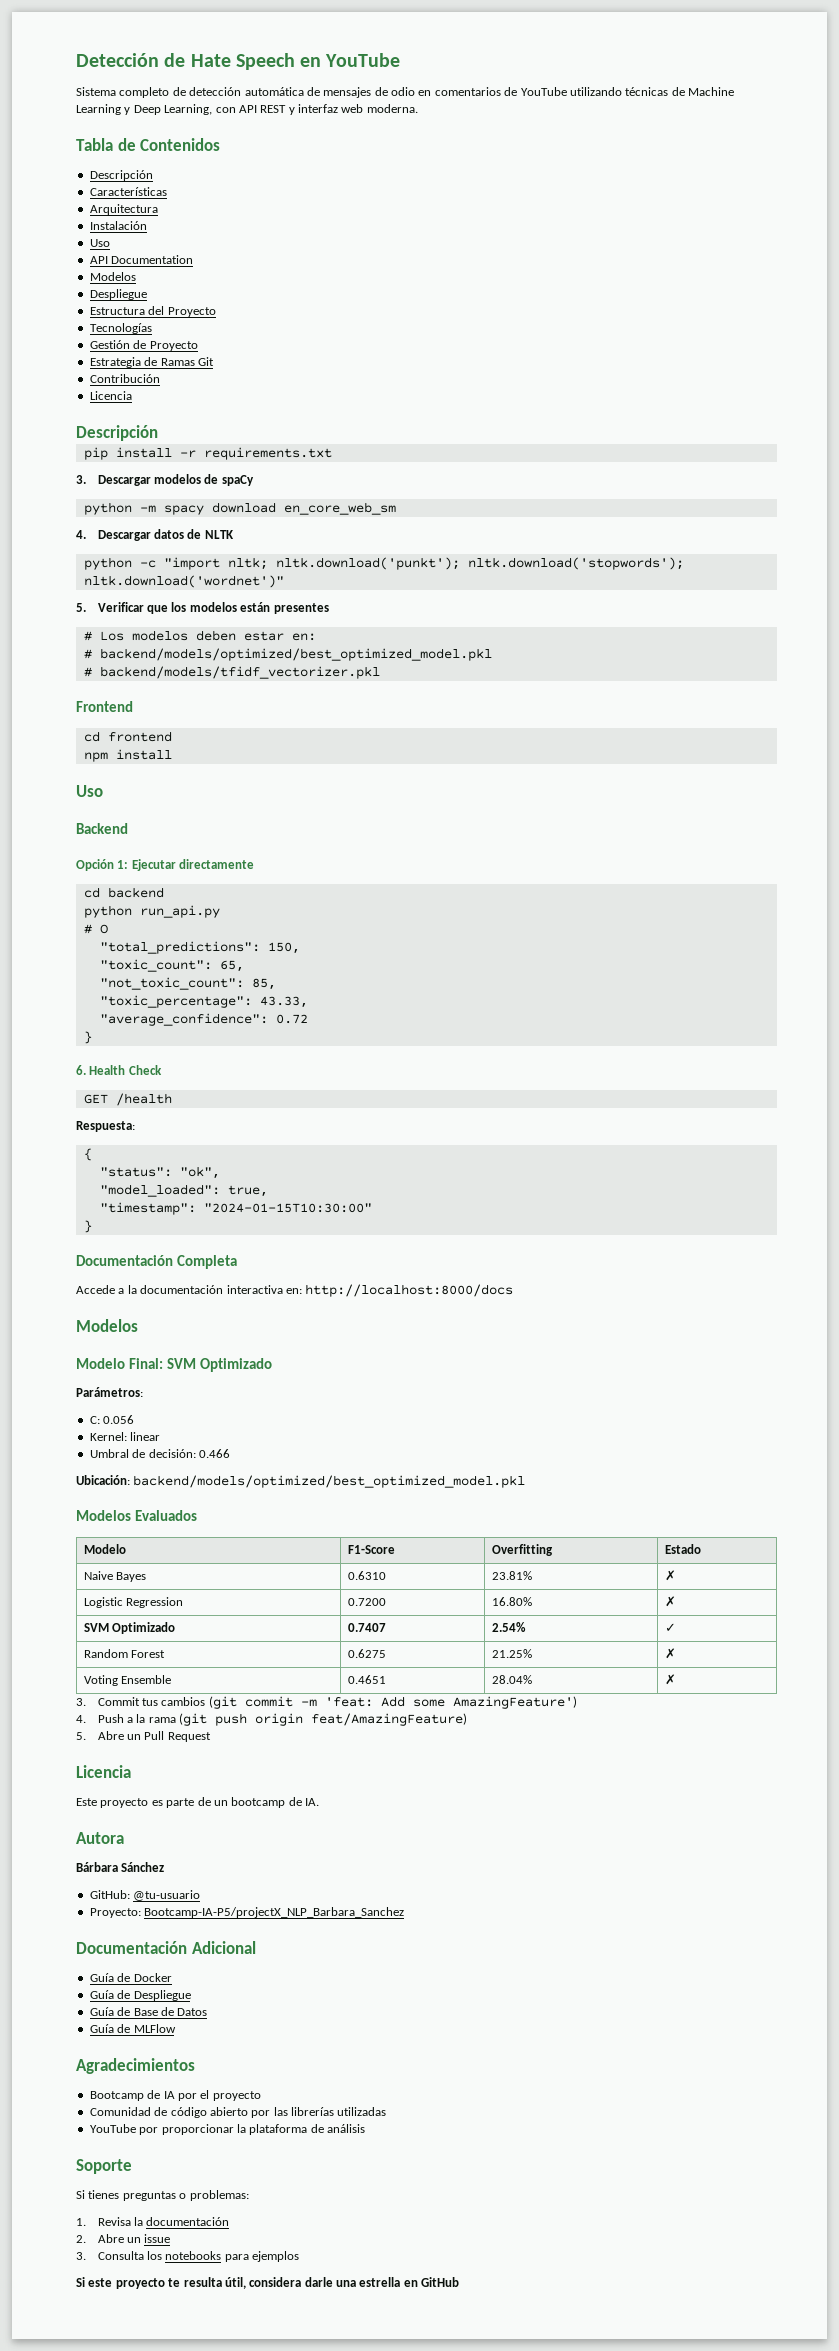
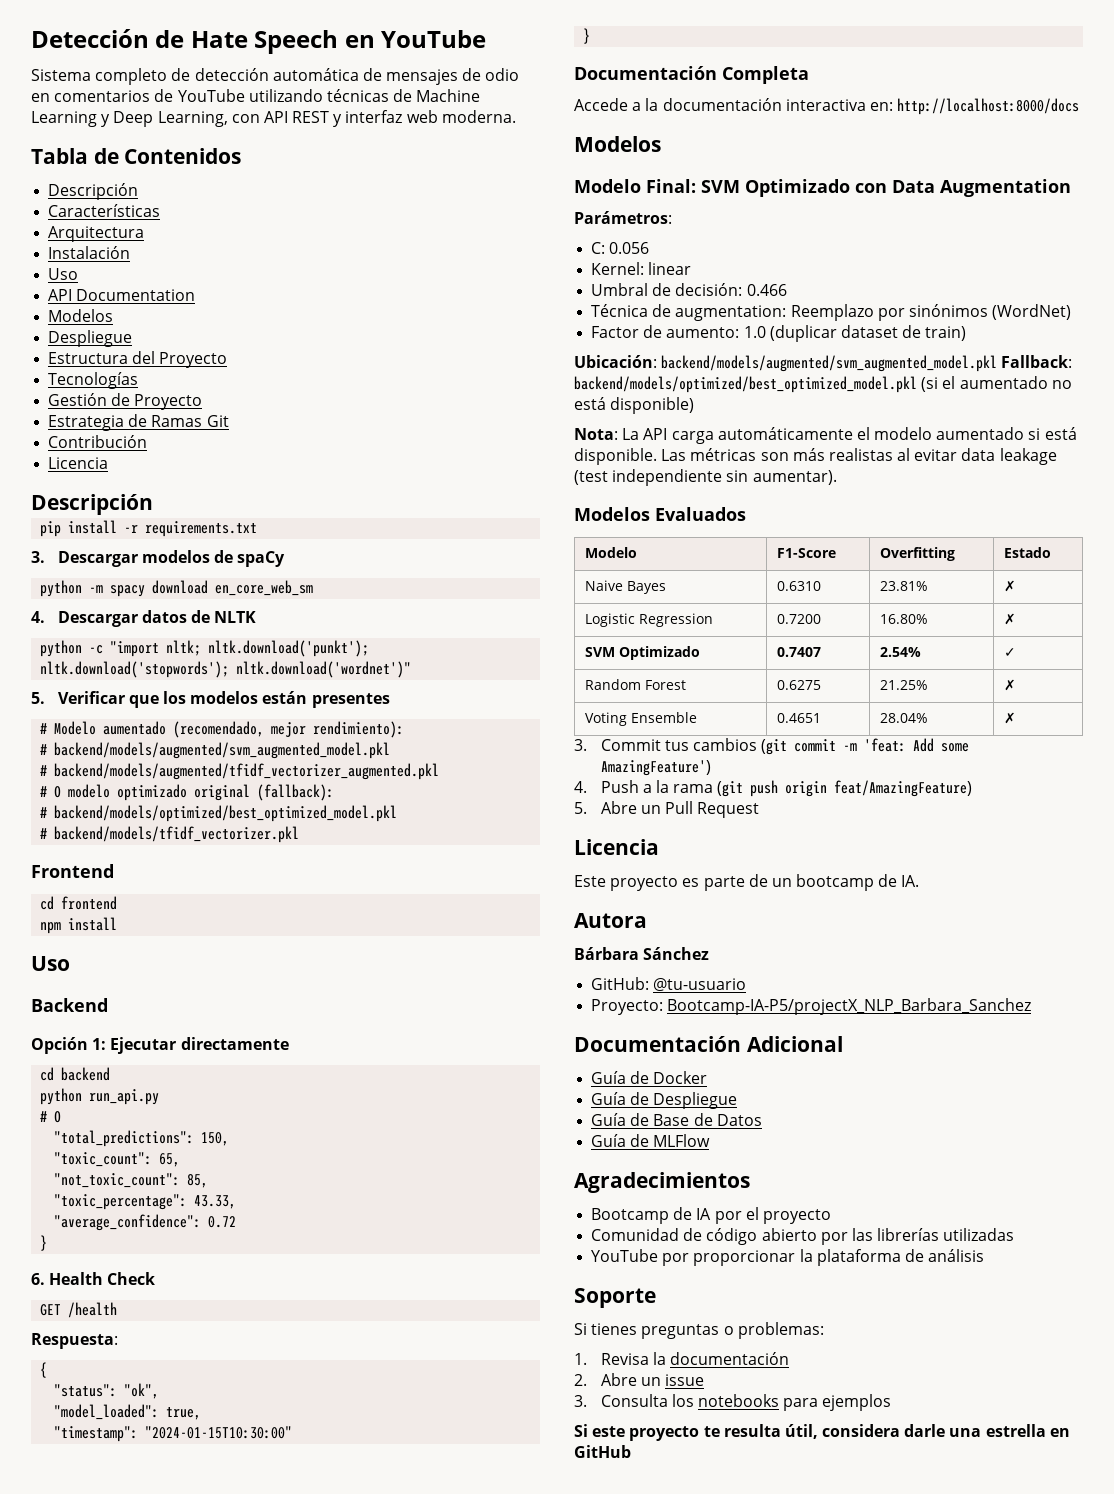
- # Los modelos deben estar en:
+ # Modelo aumentado (recomendado, mejor rendimiento):
+ # backend/models/augmented/svm_augmented_model.pkl
+ # backend/models/augmented/tfidf_vectorizer_augmented.pkl
+ # O modelo optimizado original (fallback):
- Modelo Final: SVM Optimizado
+ Modelo Final: SVM Optimizado con Data Augmentation
+ Técnica de augmentation: Reemplazo por sinónimos (WordNet)
+ Factor de aumento: 1.0 (duplicar dataset de train)
- Ubicación: backend/models/optimized/best_optimized_model.pkl
+ Ubicación: backend/models/augmented/svm_augmented_model.pkl Fallback: backend/models/optimized/best_optimized_model.pkl (si el aumentado no está disponible)
+ Nota: La API carga automáticamente el modelo aumentado si está disponible. Las métricas son más realistas al evitar data leakage (test independiente sin aumentar).

